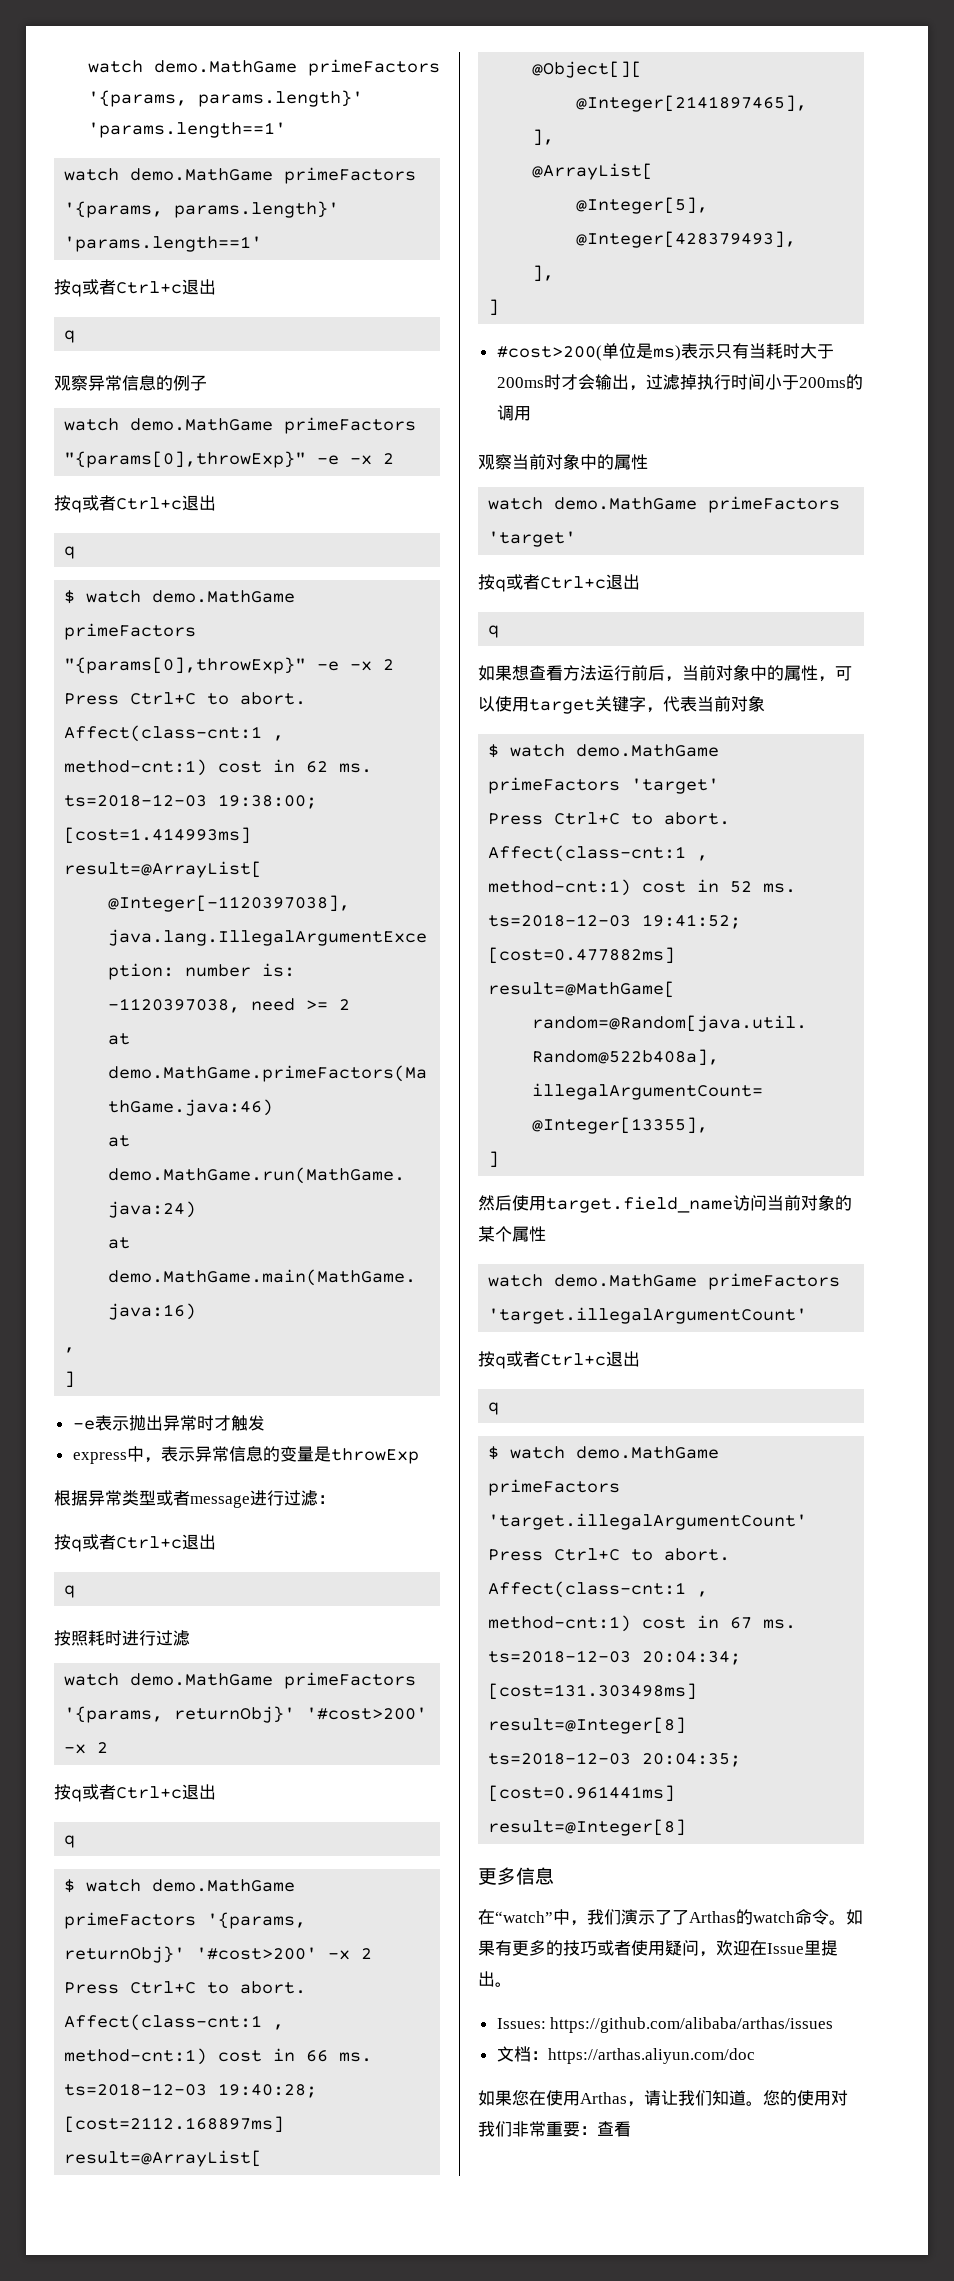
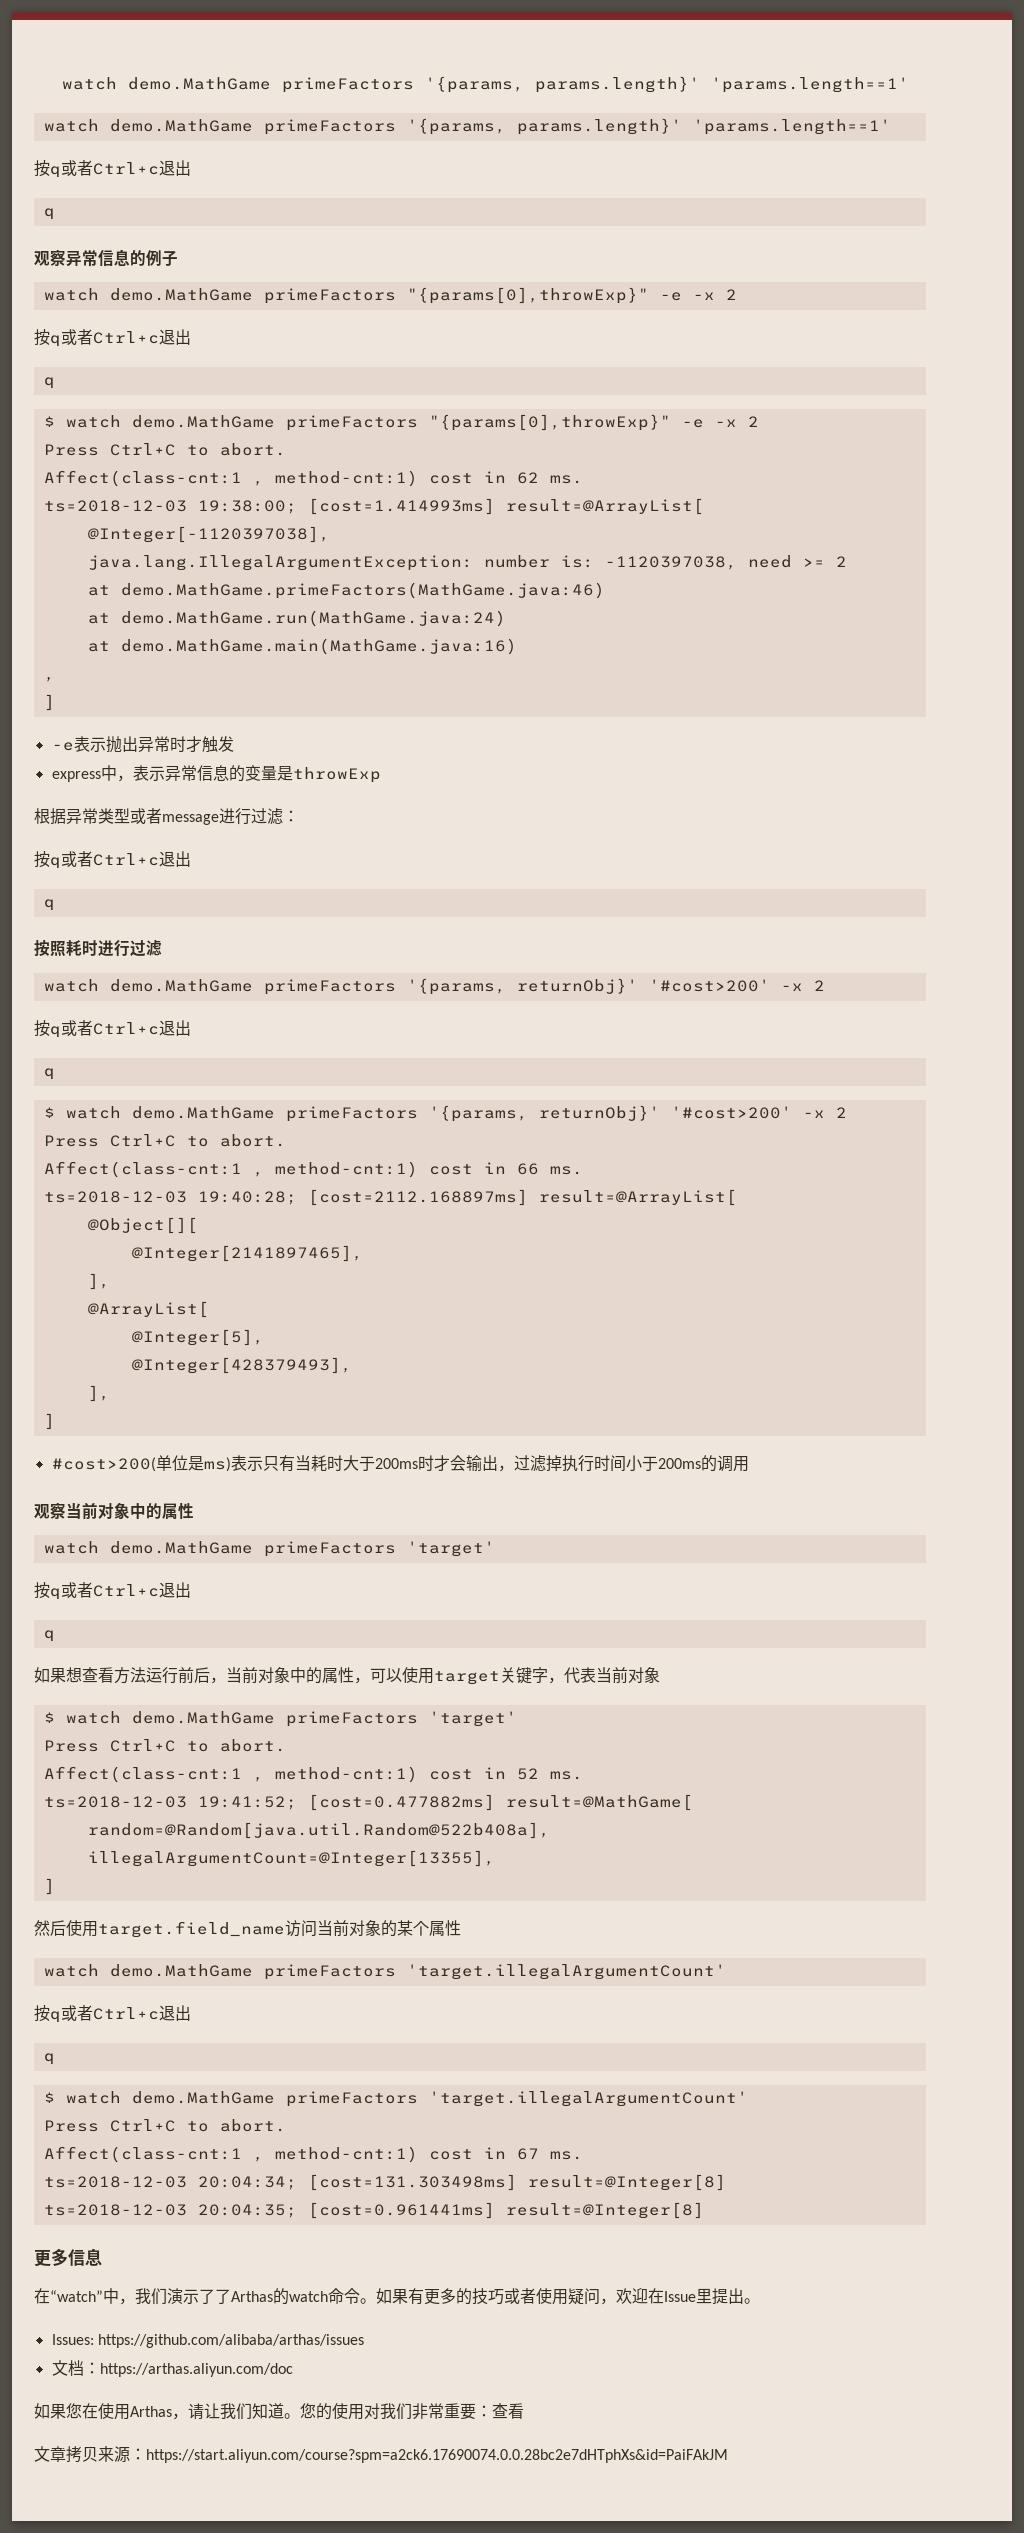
+ 文章拷贝来源：https://start.aliyun.com/course?spm=a2ck6.17690074.0.0.28bc2e7dHTphXs&id=PaiFAkJM

